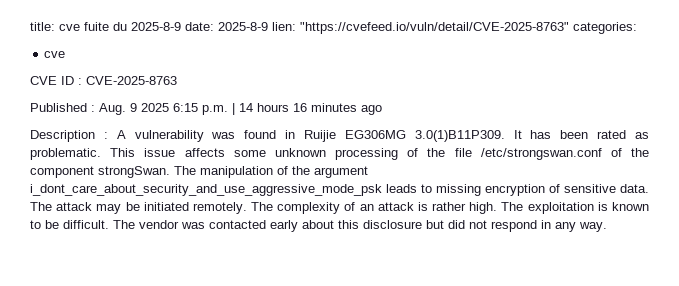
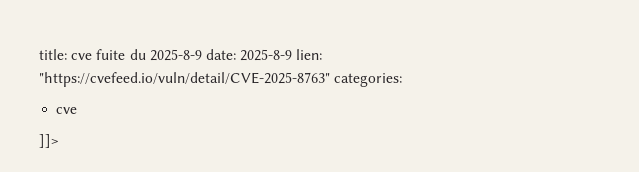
- CVE ID : CVE-2025-8763
- Published : Aug. 9 2025 6:15 p.m. | 14 hours 16 minutes ago
- Description : A vulnerability was found in Ruijie EG306MG 3.0(1)B11P309. It has been rated as problematic. This issue affects some unknown processing of the file /etc/strongswan.conf of the component strongSwan. The manipulation of the argument i_dont_care_about_security_and_use_aggressive_mode_psk leads to missing encryption of sensitive data. The attack may be initiated remotely. The complexity of an attack is rather high. The exploitation is known to be difficult. The vendor was contacted early about this disclosure but did not respond in any way.
+ ]]>

